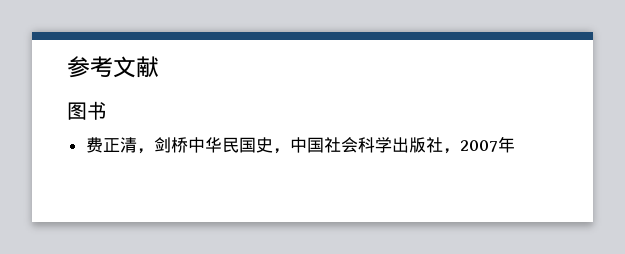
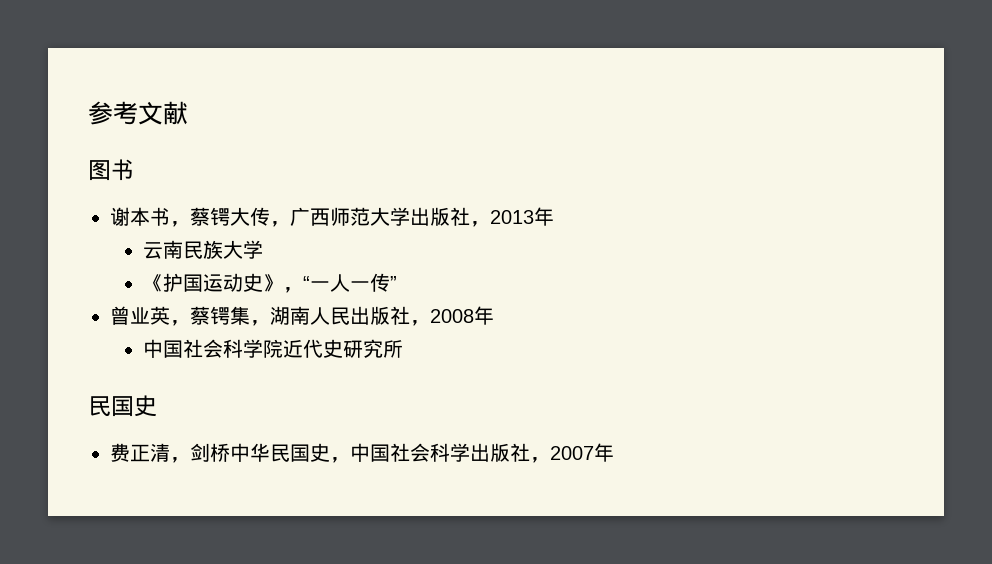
+ 谢本书，蔡锷大传，广西师范大学出版社，2013年
+ 云南民族大学
+ 《护国运动史》，“一人一传”
+ 曾业英，蔡锷集，湖南人民出版社，2008年
+ 中国社会科学院近代史研究所
+ 民国史

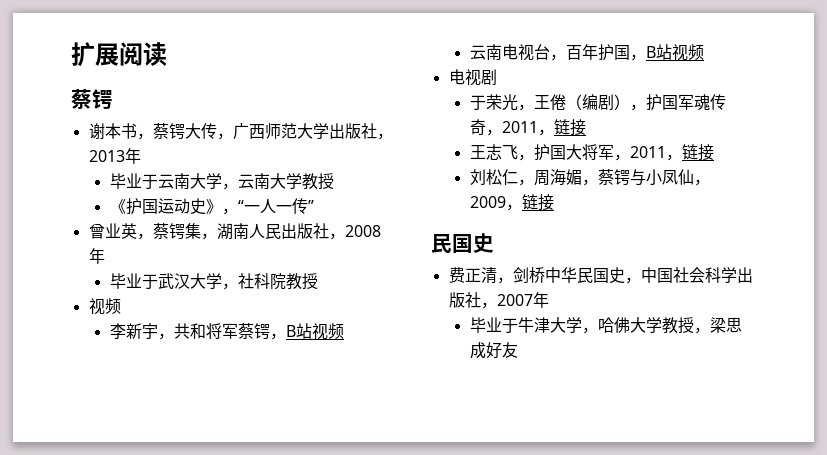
- 参考文献
- 图书
+ 扩展阅读
+ 蔡锷
- 云南民族大学
+ 毕业于云南大学，云南大学教授
- 中国社会科学院近代史研究所
+ 毕业于武汉大学，社科院教授
+ 视频
+ 李新宇，共和将军蔡锷，B站视频
+ 云南电视台，百年护国，B站视频
+ 电视剧
+ 于荣光，王倦（编剧），护国军魂传奇，2011，链接
+ 王志飞，护国大将军，2011，链接
+ 刘松仁，周海媚，蔡锷与小凤仙，2009，链接
+ 毕业于牛津大学，哈佛大学教授，梁思成好友

